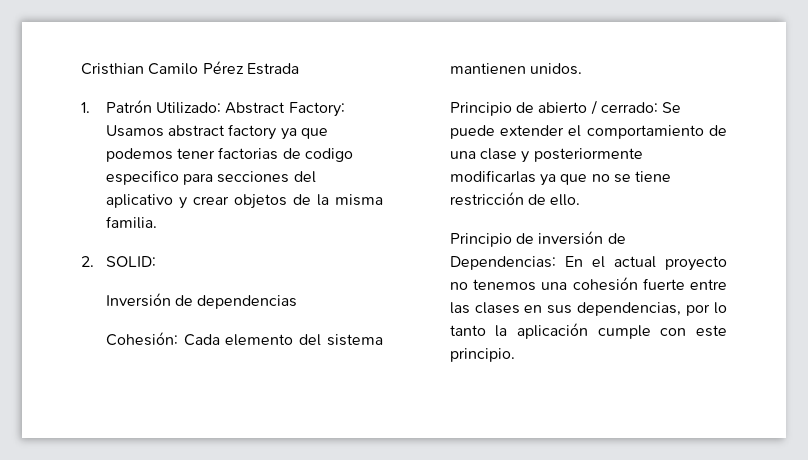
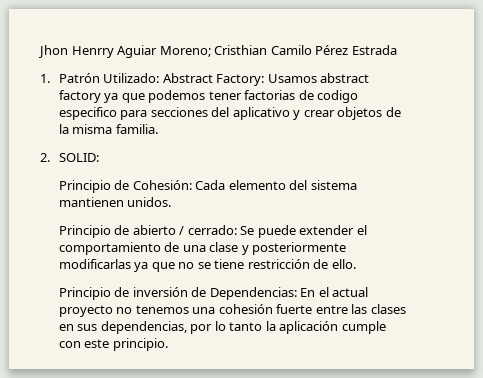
- Cristhian Camilo Pérez Estrada
+ Jhon Henrry Aguiar Moreno; Cristhian Camilo Pérez Estrada
- Inversión de dependencias
- Cohesión: Cada elemento del sistema mantienen unidos.
+ Principio de Cohesión: Cada elemento del sistema mantienen unidos.

